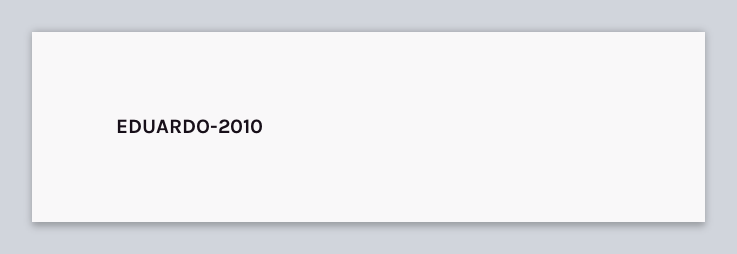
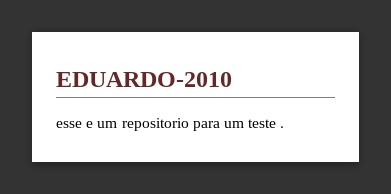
+ esse e um repositorio para um teste .

